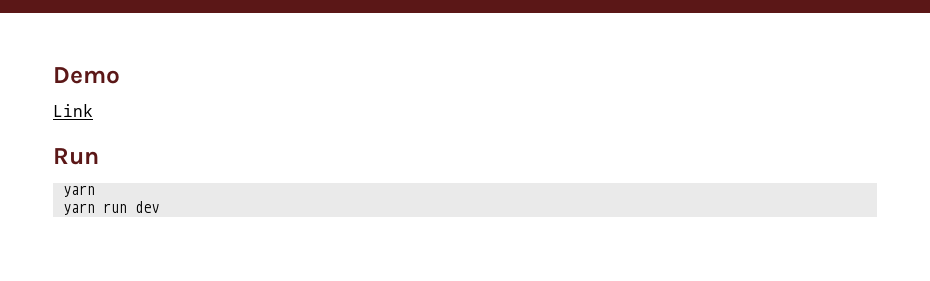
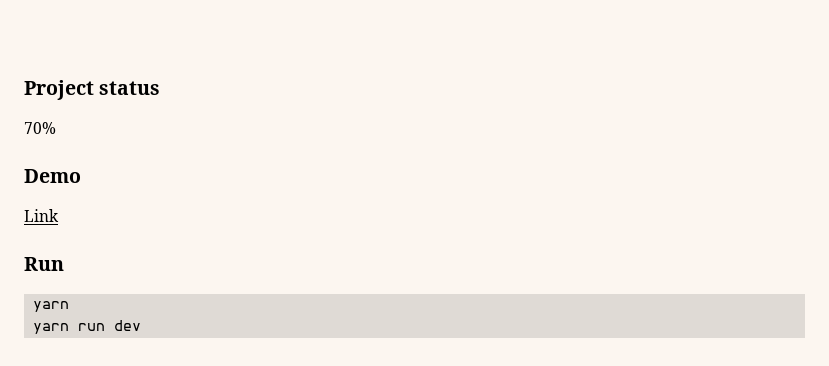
+ Project status
+ 70%

